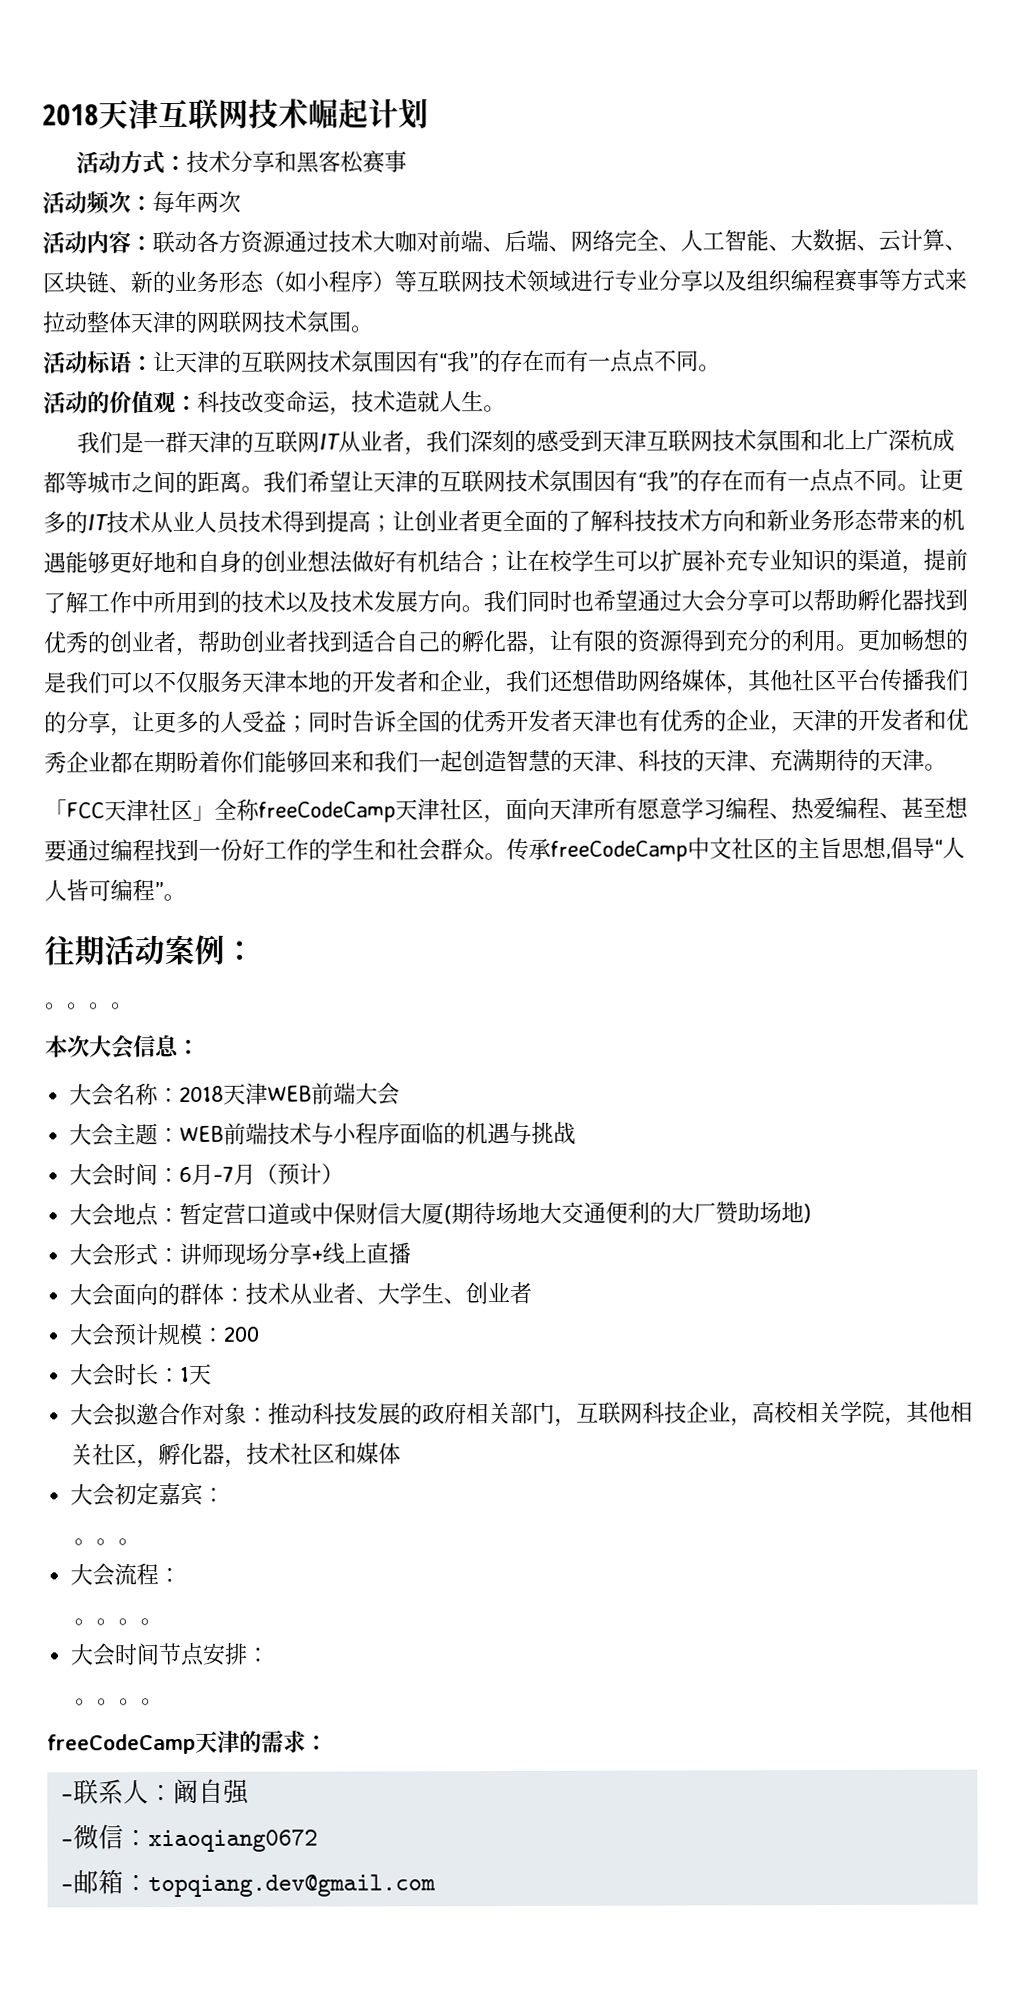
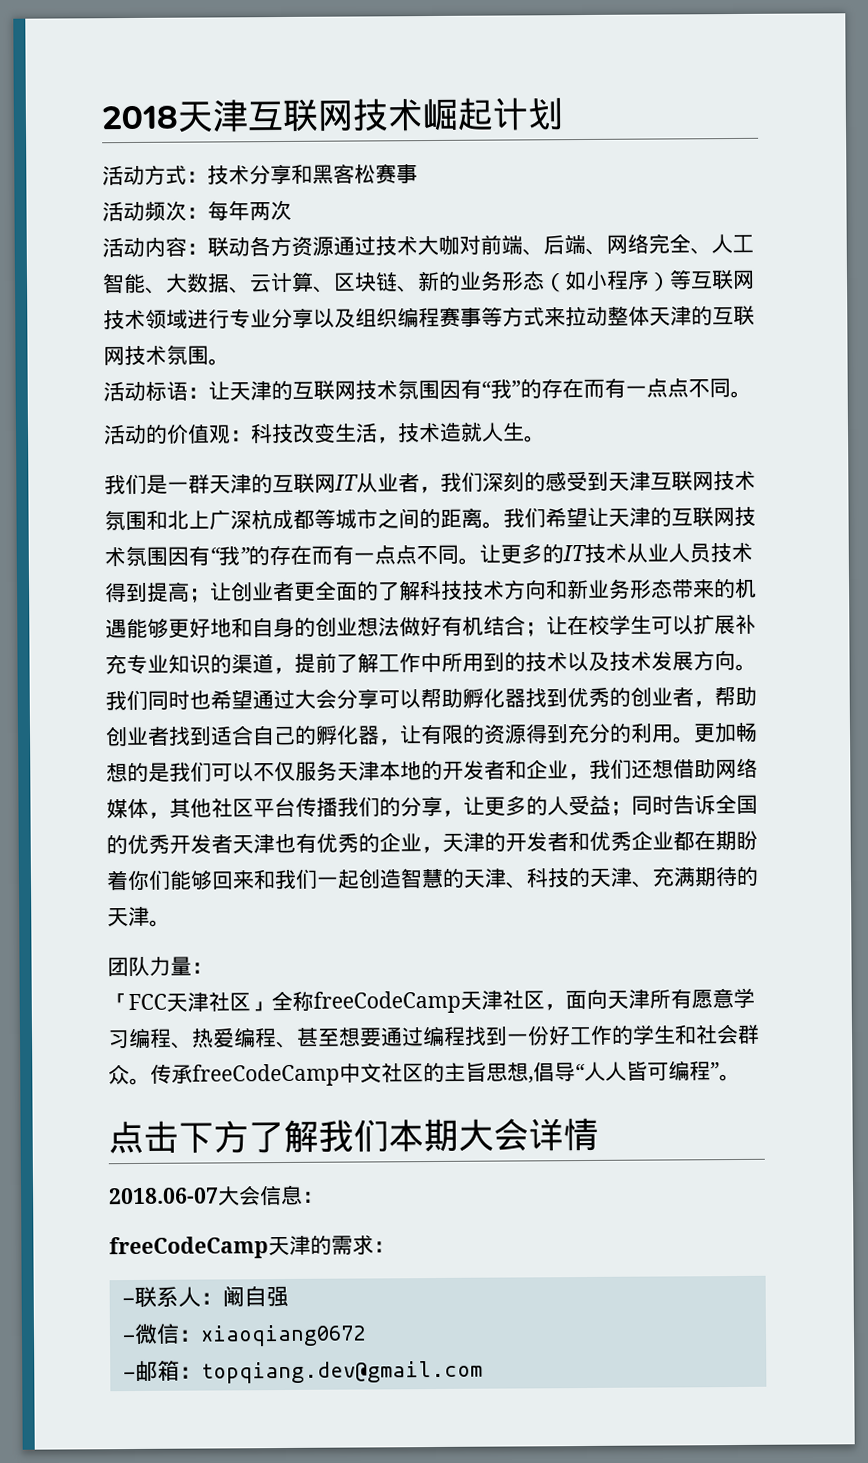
- 活动内容：联动各方资源通过技术大咖对前端、后端、网络完全、人工智能、大数据、云计算、区块链、新的业务形态（如小程序）等互联网技术领域进行专业分享以及组织编程赛事等方式来拉动整体天津的网联网技术氛围。
+ 活动内容：联动各方资源通过技术大咖对前端、后端、网络完全、人工智能、大数据、云计算、区块链、新的业务形态（如小程序）等互联网技术领域进行专业分享以及组织编程赛事等方式来拉动整体天津的互联网技术氛围。
- 活动的价值观：科技改变命运，技术造就人生。
+ 活动的价值观：科技改变生活，技术造就人生。
+ 团队力量：
- 往期活动案例：
- 。。。。
- 本次大会信息：
- 大会名称：2018天津WEB前端大会
- 大会主题：WEB前端技术与小程序面临的机遇与挑战
- 大会时间：6月-7月（预计）
- 大会地点：暂定营口道或中保财信大厦(期待场地大交通便利的大厂赞助场地)
- 大会形式：讲师现场分享+线上直播
- 大会面向的群体：技术从业者、大学生、创业者
- 大会预计规模：200
- 大会时长：1天
- 大会拟邀合作对象：推动科技发展的政府相关部门，互联网科技企业，高校相关学院，其他相关社区，孵化器，技术社区和媒体
- 大会初定嘉宾：
- 。。。
- 大会流程：
- 。。。。
- 大会时间节点安排：
- 。。。。
+ 点击下方了解我们本期大会详情
+ 2018.06-07大会信息：

